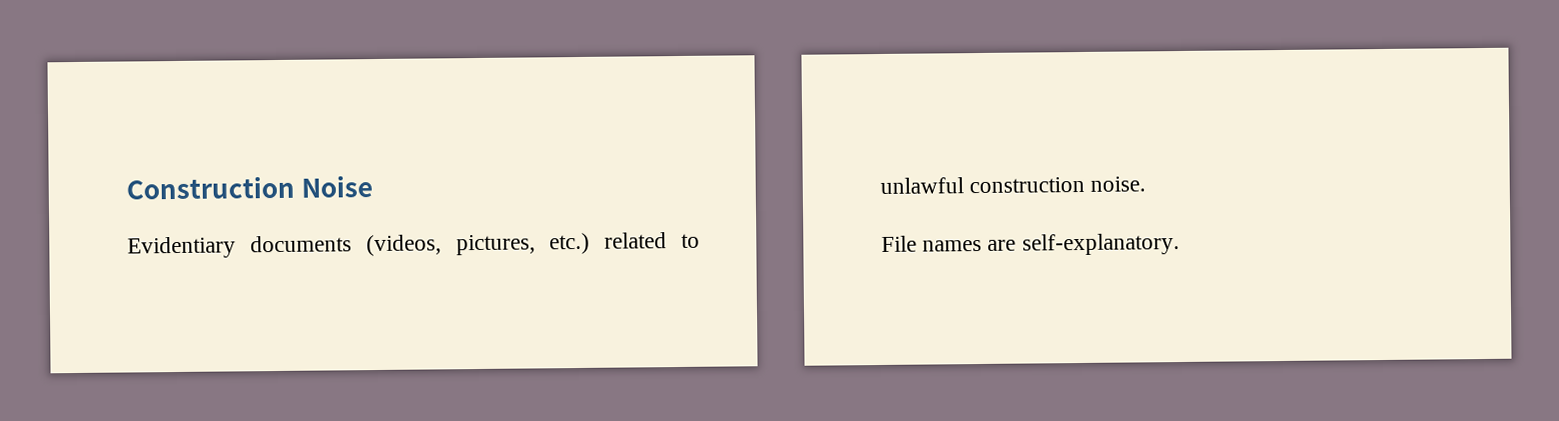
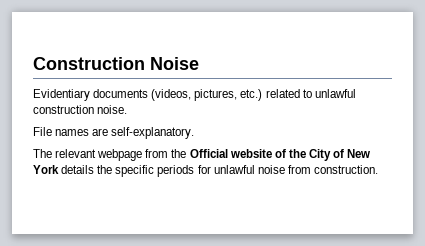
+ The relevant webpage from the Official website of the City of New York details the specific periods for unlawful noise from construction.

